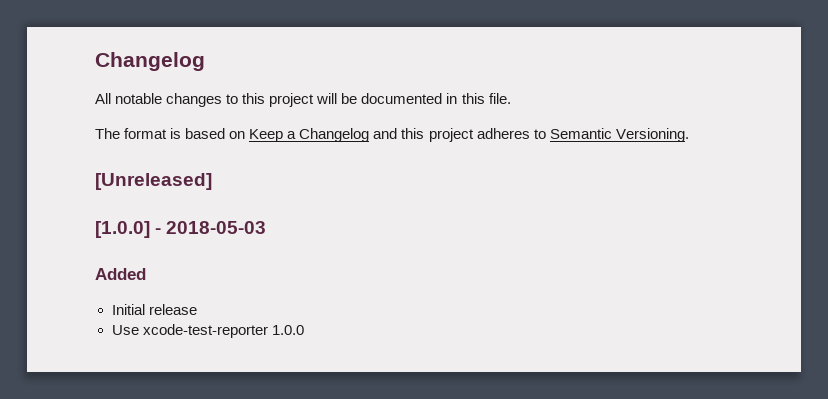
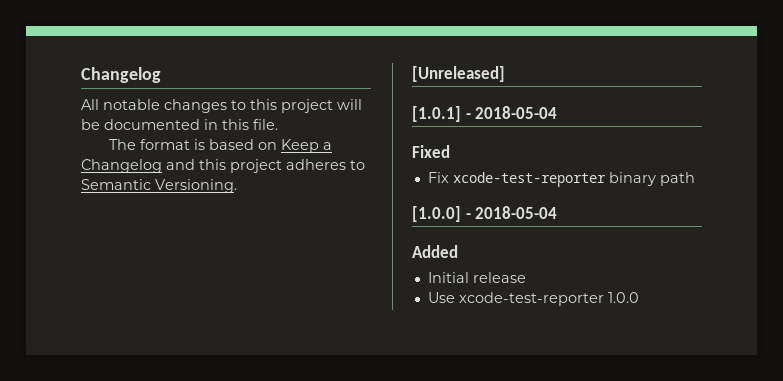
+ [1.0.1] - 2018-05-04
+ Fixed
+ Fix xcode-test-reporter binary path
- [1.0.0] - 2018-05-03
+ [1.0.0] - 2018-05-04

